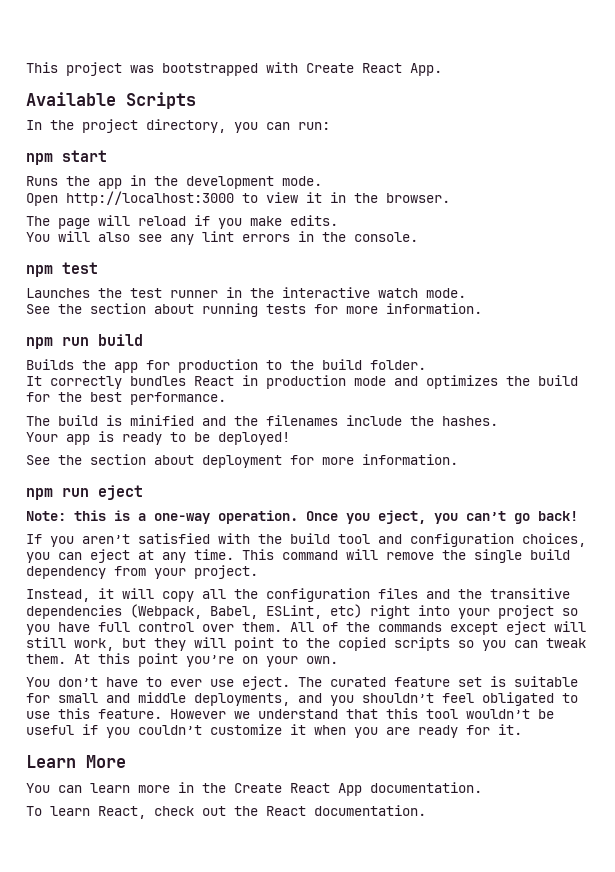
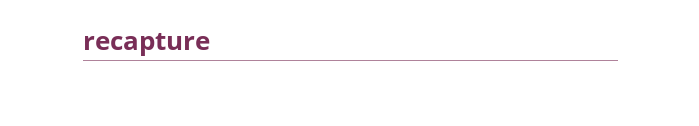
- This project was bootstrapped with Create React App.
- Available Scripts
- In the project directory, you can run:
- npm start
- Runs the app in the development mode.
- Open http://localhost:3000 to view it in the browser.
- The page will reload if you make edits.
- You will also see any lint errors in the console.
- npm test
- Launches the test runner in the interactive watch mode.
- See the section about running tests for more information.
- npm run build
- Builds the app for production to the build folder.
- It correctly bundles React in production mode and optimizes the build for the best performance.
- The build is minified and the filenames include the hashes.
- Your app is ready to be deployed!
- See the section about deployment for more information.
- npm run eject
- Note: this is a one-way operation. Once you eject, you can’t go back!
- If you aren’t satisfied with the build tool and configuration choices, you can eject at any time. This command will remove the single build dependency from your project.
- Instead, it will copy all the configuration files and the transitive dependencies (Webpack, Babel, ESLint, etc) right into your project so you have full control over them. All of the commands except eject will still work, but they will point to the copied scripts so you can tweak them. At this point you’re on your own.
- You don’t have to ever use eject. The curated feature set is suitable for small and middle deployments, and you shouldn’t feel obligated to use this feature. However we understand that this tool wouldn’t be useful if you couldn’t customize it when you are ready for it.
- Learn More
- You can learn more in the Create React App documentation.
- To learn React, check out the React documentation.
+ recapture

